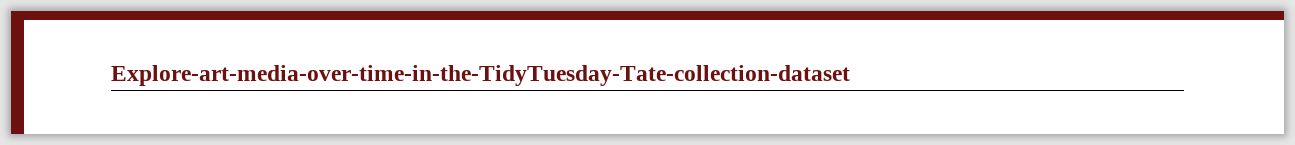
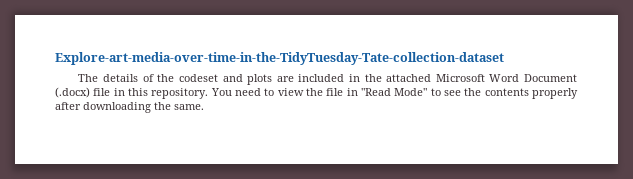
+ The details of the codeset and plots are included in the attached Microsoft Word Document (.docx) file in this repository. You need to view the file in "Read Mode" to see the contents properly after downloading the same.

